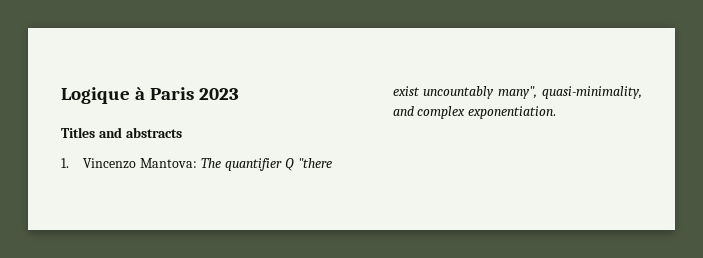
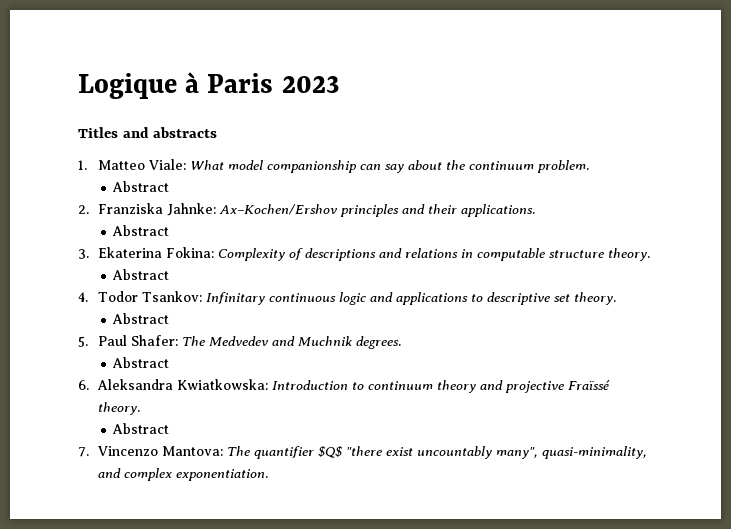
- 1. Vincenzo Mantova: The quantifier Q "there exist uncountably many", quasi-minimality, and complex exponentiation.
+ 1. Matteo Viale: What model companionship can say about the continuum problem.
+ Abstract
+ 2. Franziska Jahnke: Ax–Kochen/Ershov principles and their applications.
+ Abstract
+ 3. Ekaterina Fokina: Complexity of descriptions and relations in computable structure theory.
+ Abstract
+ 4. Todor Tsankov: Infinitary continuous logic and applications to descriptive set theory.
+ Abstract
+ 5. Paul Shafer: The Medvedev and Muchnik degrees.
+ Abstract
+ 6. Aleksandra Kwiatkowska: Introduction to continuum theory and projective Fraïssé theory.
+ Abstract
+ 7. Vincenzo Mantova: The quantifier $Q$ "there exist uncountably many", quasi-minimality, and complex exponentiation.

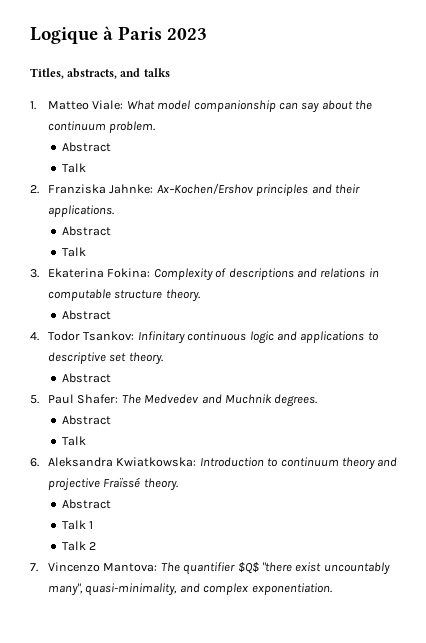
- Titles and abstracts
+ Titles, abstracts, and talks
  1. Matteo Viale: What model companionship can say about the continuum problem.
  Abstract
+ Talk
  2. Franziska Jahnke: Ax–Kochen/Ershov principles and their applications.
  Abstract
+ Talk
  5. Paul Shafer: The Medvedev and Muchnik degrees.
  Abstract
+ Talk
+ Talk 1
+ Talk 2

